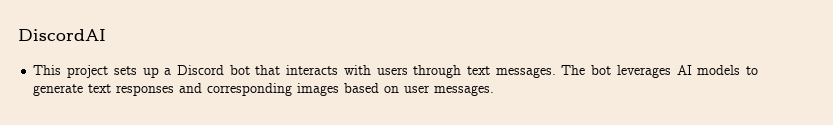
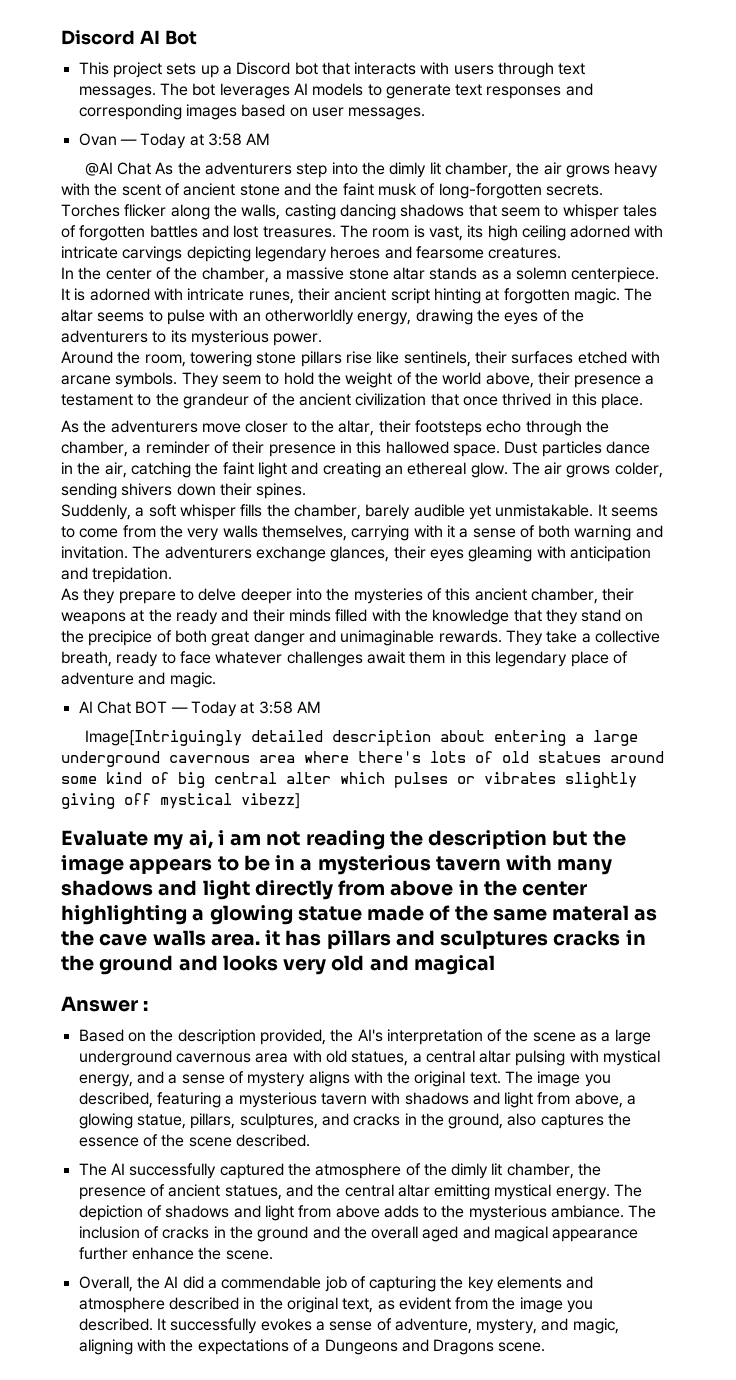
- DiscordAI
+ Discord AI Bot
+ Ovan — Today at 3:58 AM
+ @AI Chat As the adventurers step into the dimly lit chamber, the air grows heavy with the scent of ancient stone and the faint musk of long-forgotten secrets. Torches flicker along the walls, casting dancing shadows that seem to whisper tales of forgotten battles and lost treasures. The room is vast, its high ceiling adorned with intricate carvings depicting legendary heroes and fearsome creatures.
+ In the center of the chamber, a massive stone altar stands as a solemn centerpiece. It is adorned with intricate runes, their ancient script hinting at forgotten magic. The altar seems to pulse with an otherworldly energy, drawing the eyes of the adventurers to its mysterious power.
+ Around the room, towering stone pillars rise like sentinels, their surfaces etched with arcane symbols. They seem to hold the weight of the world above, their presence a testament to the grandeur of the ancient civilization that once thrived in this place.
+ As the adventurers move closer to the altar, their footsteps echo through the chamber, a reminder of their presence in this hallowed space. Dust particles dance in the air, catching the faint light and creating an ethereal glow. The air grows colder, sending shivers down their spines.
+ Suddenly, a soft whisper fills the chamber, barely audible yet unmistakable. It seems to come from the very walls themselves, carrying with it a sense of both warning and invitation. The adventurers exchange glances, their eyes gleaming with anticipation and trepidation.
+ As they prepare to delve deeper into the mysteries of this ancient chamber, their weapons at the ready and their minds filled with the knowledge that they stand on the precipice of both great danger and unimaginable rewards. They take a collective breath, ready to face whatever challenges await them in this legendary place of adventure and magic.
+ AI Chat BOT — Today at 3:58 AM
+ Image[Intriguingly detailed description about entering a large underground cavernous area where there's lots of old statues around some kind of big central alter which pulses or vibrates slightly giving off mystical vibezz]
+ Evaluate my ai, i am not reading the description but the image appears to be in a mysterious tavern with many shadows and light directly from above in the center highlighting a glowing statue made of the same materal as the cave walls area. it has pillars and sculptures cracks in the ground and looks very old and magical
+ Answer :
+ Based on the description provided, the AI's interpretation of the scene as a large underground cavernous area with old statues, a central altar pulsing with mystical energy, and a sense of mystery aligns with the original text. The image you described, featuring a mysterious tavern with shadows and light from above, a glowing statue, pillars, sculptures, and cracks in the ground, also captures the essence of the scene described.
+ The AI successfully captured the atmosphere of the dimly lit chamber, the presence of ancient statues, and the central altar emitting mystical energy. The depiction of shadows and light from above adds to the mysterious ambiance. The inclusion of cracks in the ground and the overall aged and magical appearance further enhance the scene.
+ Overall, the AI did a commendable job of capturing the key elements and atmosphere described in the original text, as evident from the image you described. It successfully evokes a sense of adventure, mystery, and magic, aligning with the expectations of a Dungeons and Dragons scene.

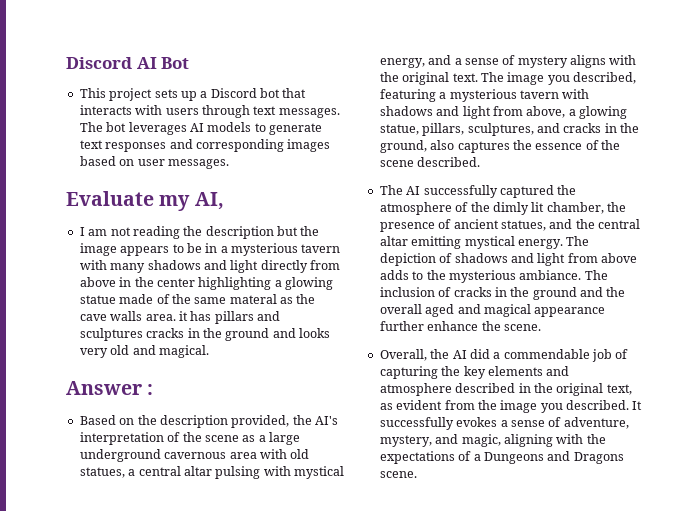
- Ovan — Today at 3:58 AM
- @AI Chat As the adventurers step into the dimly lit chamber, the air grows heavy with the scent of ancient stone and the faint musk of long-forgotten secrets. Torches flicker along the walls, casting dancing shadows that seem to whisper tales of forgotten battles and lost treasures. The room is vast, its high ceiling adorned with intricate carvings depicting legendary heroes and fearsome creatures.
- In the center of the chamber, a massive stone altar stands as a solemn centerpiece. It is adorned with intricate runes, their ancient script hinting at forgotten magic. The altar seems to pulse with an otherworldly energy, drawing the eyes of the adventurers to its mysterious power.
- Around the room, towering stone pillars rise like sentinels, their surfaces etched with arcane symbols. They seem to hold the weight of the world above, their presence a testament to the grandeur of the ancient civilization that once thrived in this place.
- As the adventurers move closer to the altar, their footsteps echo through the chamber, a reminder of their presence in this hallowed space. Dust particles dance in the air, catching the faint light and creating an ethereal glow. The air grows colder, sending shivers down their spines.
- Suddenly, a soft whisper fills the chamber, barely audible yet unmistakable. It seems to come from the very walls themselves, carrying with it a sense of both warning and invitation. The adventurers exchange glances, their eyes gleaming with anticipation and trepidation.
- As they prepare to delve deeper into the mysteries of this ancient chamber, their weapons at the ready and their minds filled with the knowledge that they stand on the precipice of both great danger and unimaginable rewards. They take a collective breath, ready to face whatever challenges await them in this legendary place of adventure and magic.
- AI Chat BOT — Today at 3:58 AM
- Image[Intriguingly detailed description about entering a large underground cavernous area where there's lots of old statues around some kind of big central alter which pulses or vibrates slightly giving off mystical vibezz]
- Evaluate my ai, i am not reading the description but the image appears to be in a mysterious tavern with many shadows and light directly from above in the center highlighting a glowing statue made of the same materal as the cave walls area. it has pillars and sculptures cracks in the ground and looks very old and magical
+ Evaluate my AI,
+ I am not reading the description but the image appears to be in a mysterious tavern with many shadows and light directly from above in the center highlighting a glowing statue made of the same materal as the cave walls area. it has pillars and sculptures cracks in the ground and looks very old and magical.

